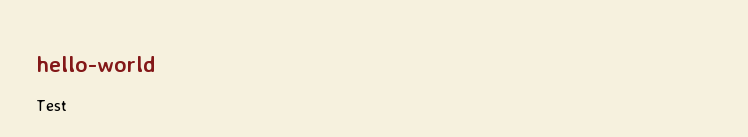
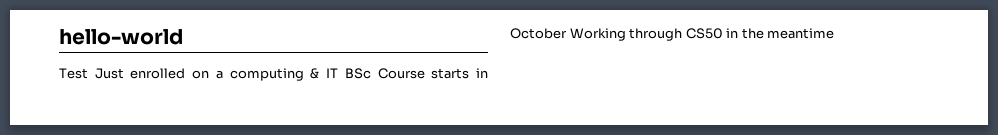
- Test
+ Test Just enrolled on a computing & IT BSc Course starts in October Working through CS50 in the meantime

